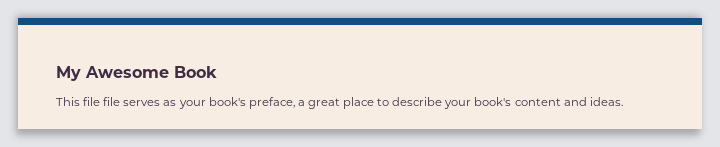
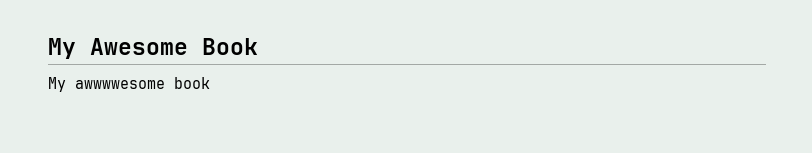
- This file file serves as your book's preface, a great place to describe your book's content and ideas.
+ My awwwwesome book

